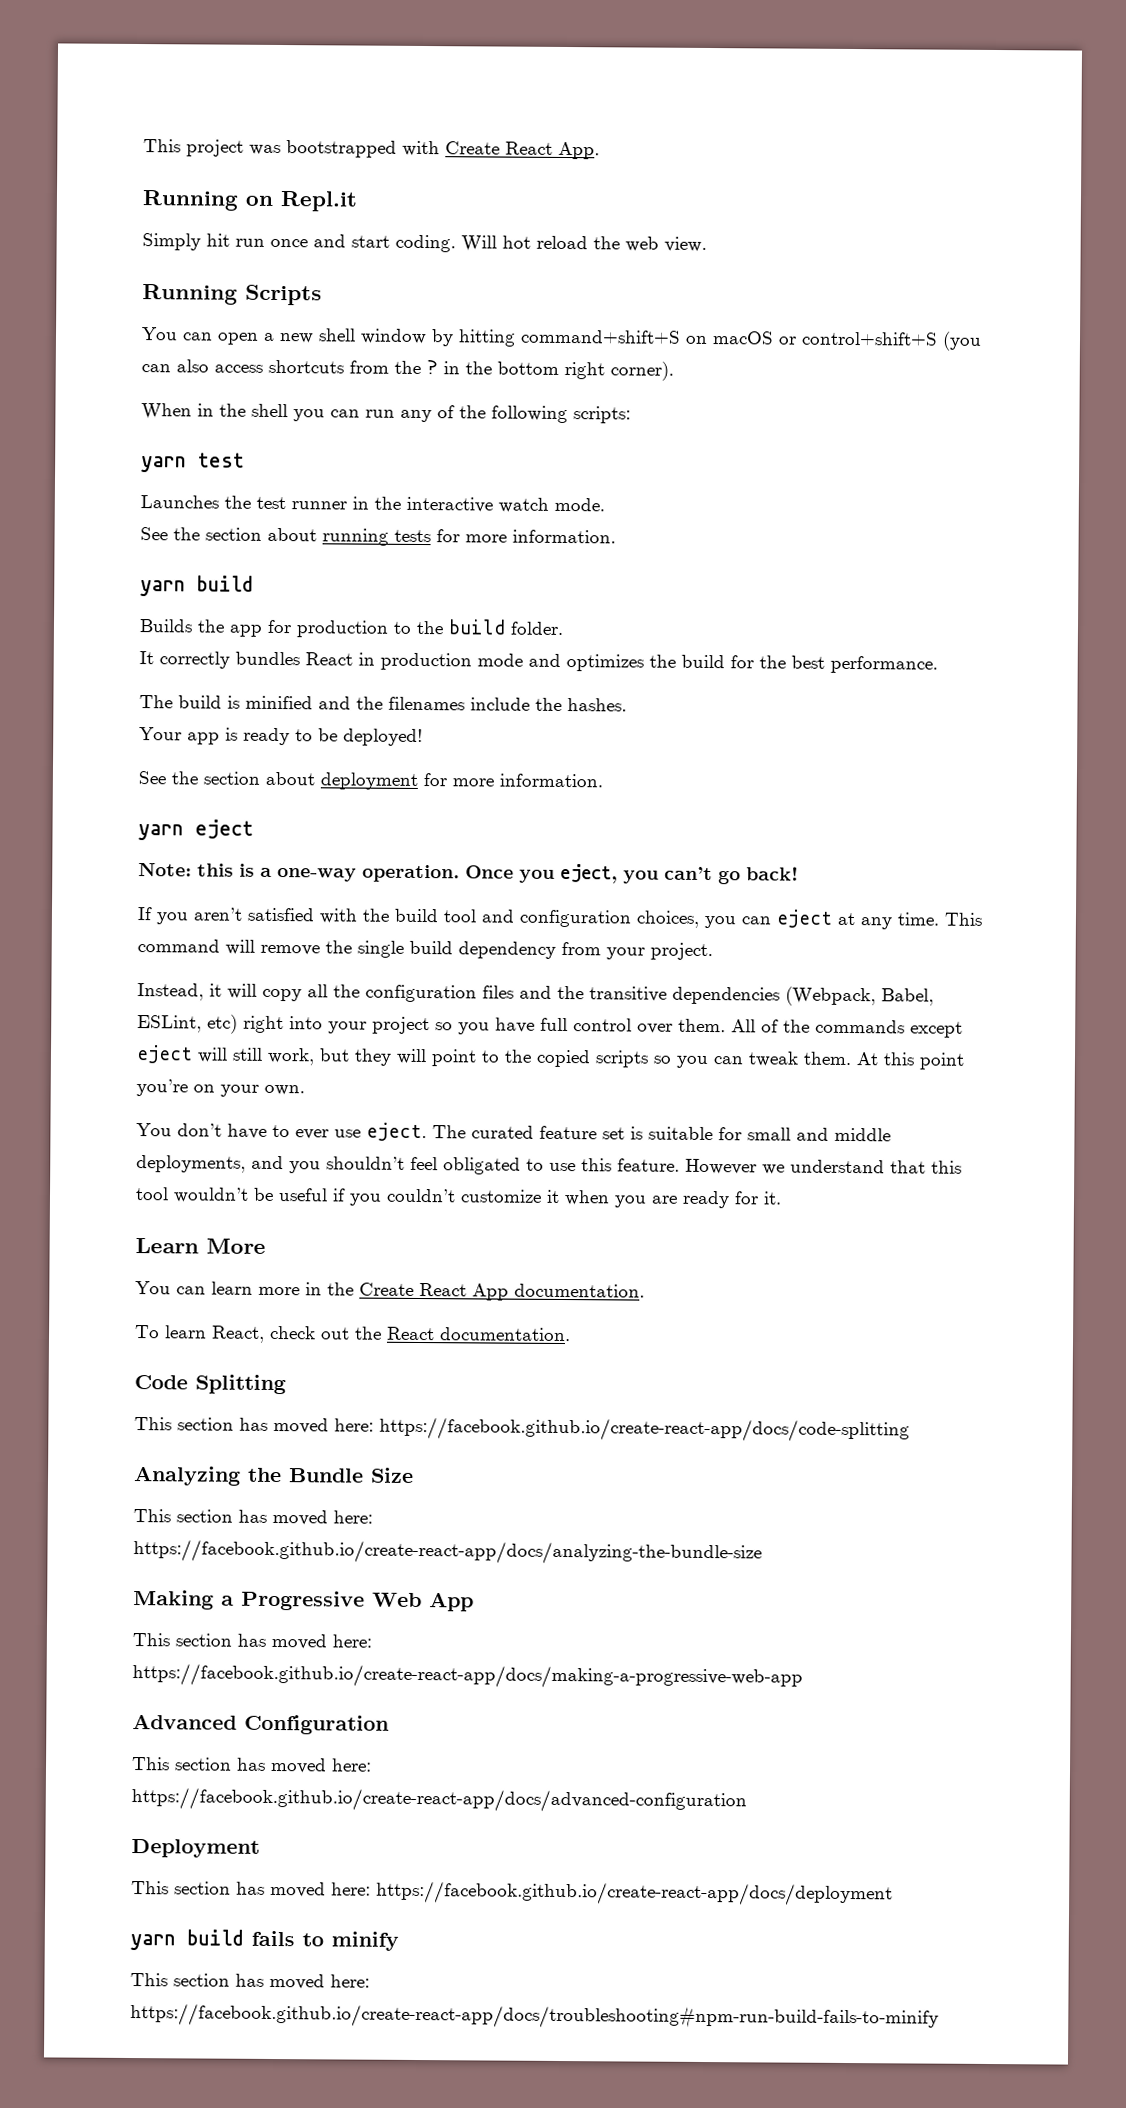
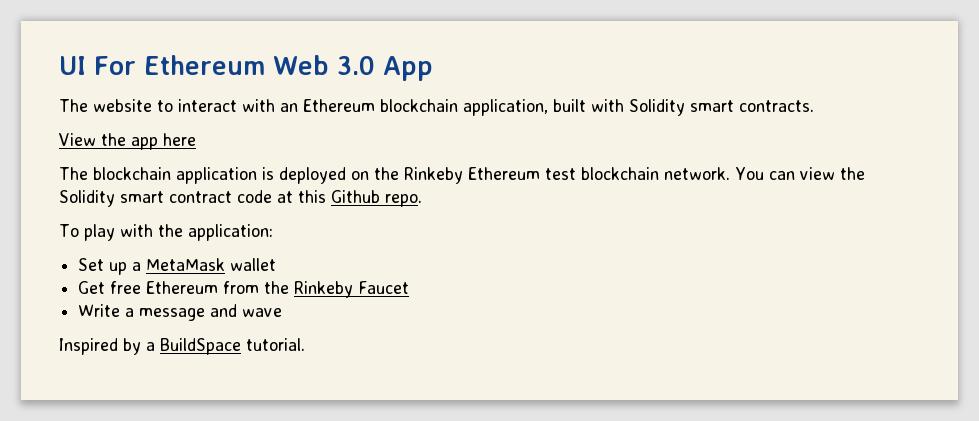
- This project was bootstrapped with Create React App.
- Running on Repl.it
- Simply hit run once and start coding. Will hot reload the web view.
- Running Scripts
- You can open a new shell window by hitting command+shift+S on macOS or control+shift+S (you can also access shortcuts from the ? in the bottom right corner).
- When in the shell you can run any of the following scripts:
- yarn test
- Launches the test runner in the interactive watch mode.
- See the section about running tests for more information.
- yarn build
- Builds the app for production to the build folder.
- It correctly bundles React in production mode and optimizes the build for the best performance.
- The build is minified and the filenames include the hashes.
- Your app is ready to be deployed!
- See the section about deployment for more information.
- yarn eject
- Note: this is a one-way operation. Once you eject, you can’t go back!
- If you aren’t satisfied with the build tool and configuration choices, you can eject at any time. This command will remove the single build dependency from your project.
- Instead, it will copy all the configuration files and the transitive dependencies (Webpack, Babel, ESLint, etc) right into your project so you have full control over them. All of the commands except eject will still work, but they will point to the copied scripts so you can tweak them. At this point you’re on your own.
- You don’t have to ever use eject. The curated feature set is suitable for small and middle deployments, and you shouldn’t feel obligated to use this feature. However we understand that this tool wouldn’t be useful if you couldn’t customize it when you are ready for it.
- Learn More
- You can learn more in the Create React App documentation.
- To learn React, check out the React documentation.
- Code Splitting
- This section has moved here: https://facebook.github.io/create-react-app/docs/code-splitting
- Analyzing the Bundle Size
- This section has moved here: https://facebook.github.io/create-react-app/docs/analyzing-the-bundle-size
- Making a Progressive Web App
- This section has moved here: https://facebook.github.io/create-react-app/docs/making-a-progressive-web-app
- Advanced Configuration
- This section has moved here: https://facebook.github.io/create-react-app/docs/advanced-configuration
- Deployment
- This section has moved here: https://facebook.github.io/create-react-app/docs/deployment
- yarn build fails to minify
- This section has moved here: https://facebook.github.io/create-react-app/docs/troubleshooting#npm-run-build-fails-to-minify
+ UI For Ethereum Web 3.0 App
+ The website to interact with an Ethereum blockchain application, built with Solidity smart contracts.
+ View the app here
+ The blockchain application is deployed on the Rinkeby Ethereum test blockchain network. You can view the Solidity smart contract code at this Github repo.
+ To play with the application:
+ Set up a MetaMask wallet
+ Get free Ethereum from the Rinkeby Faucet
+ Write a message and wave
+ Inspired by a BuildSpace tutorial.

